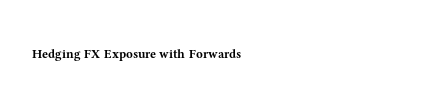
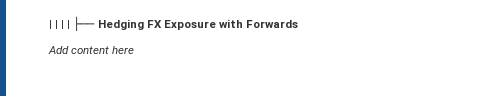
- Hedging FX Exposure with Forwards
+ | | | | ├── Hedging FX Exposure with Forwards
+ Add content here

